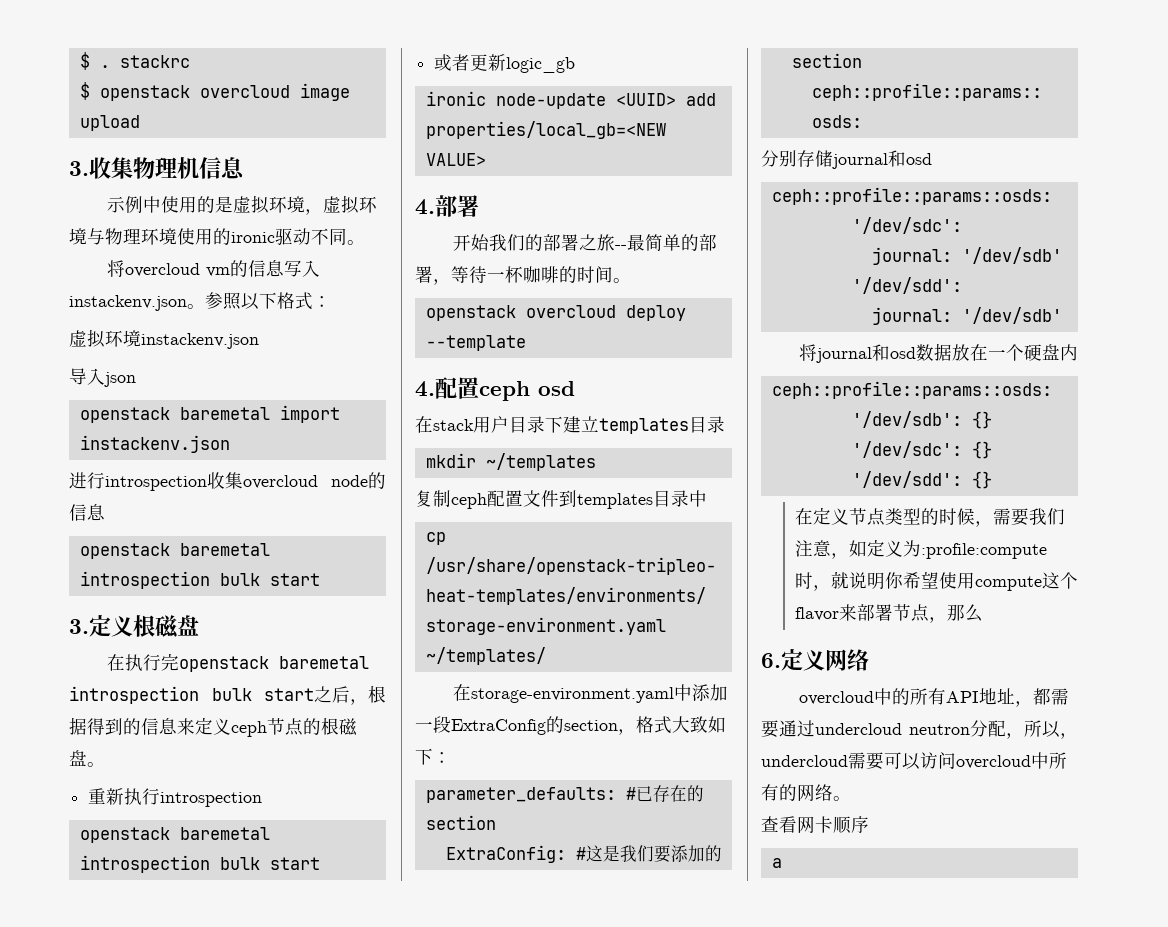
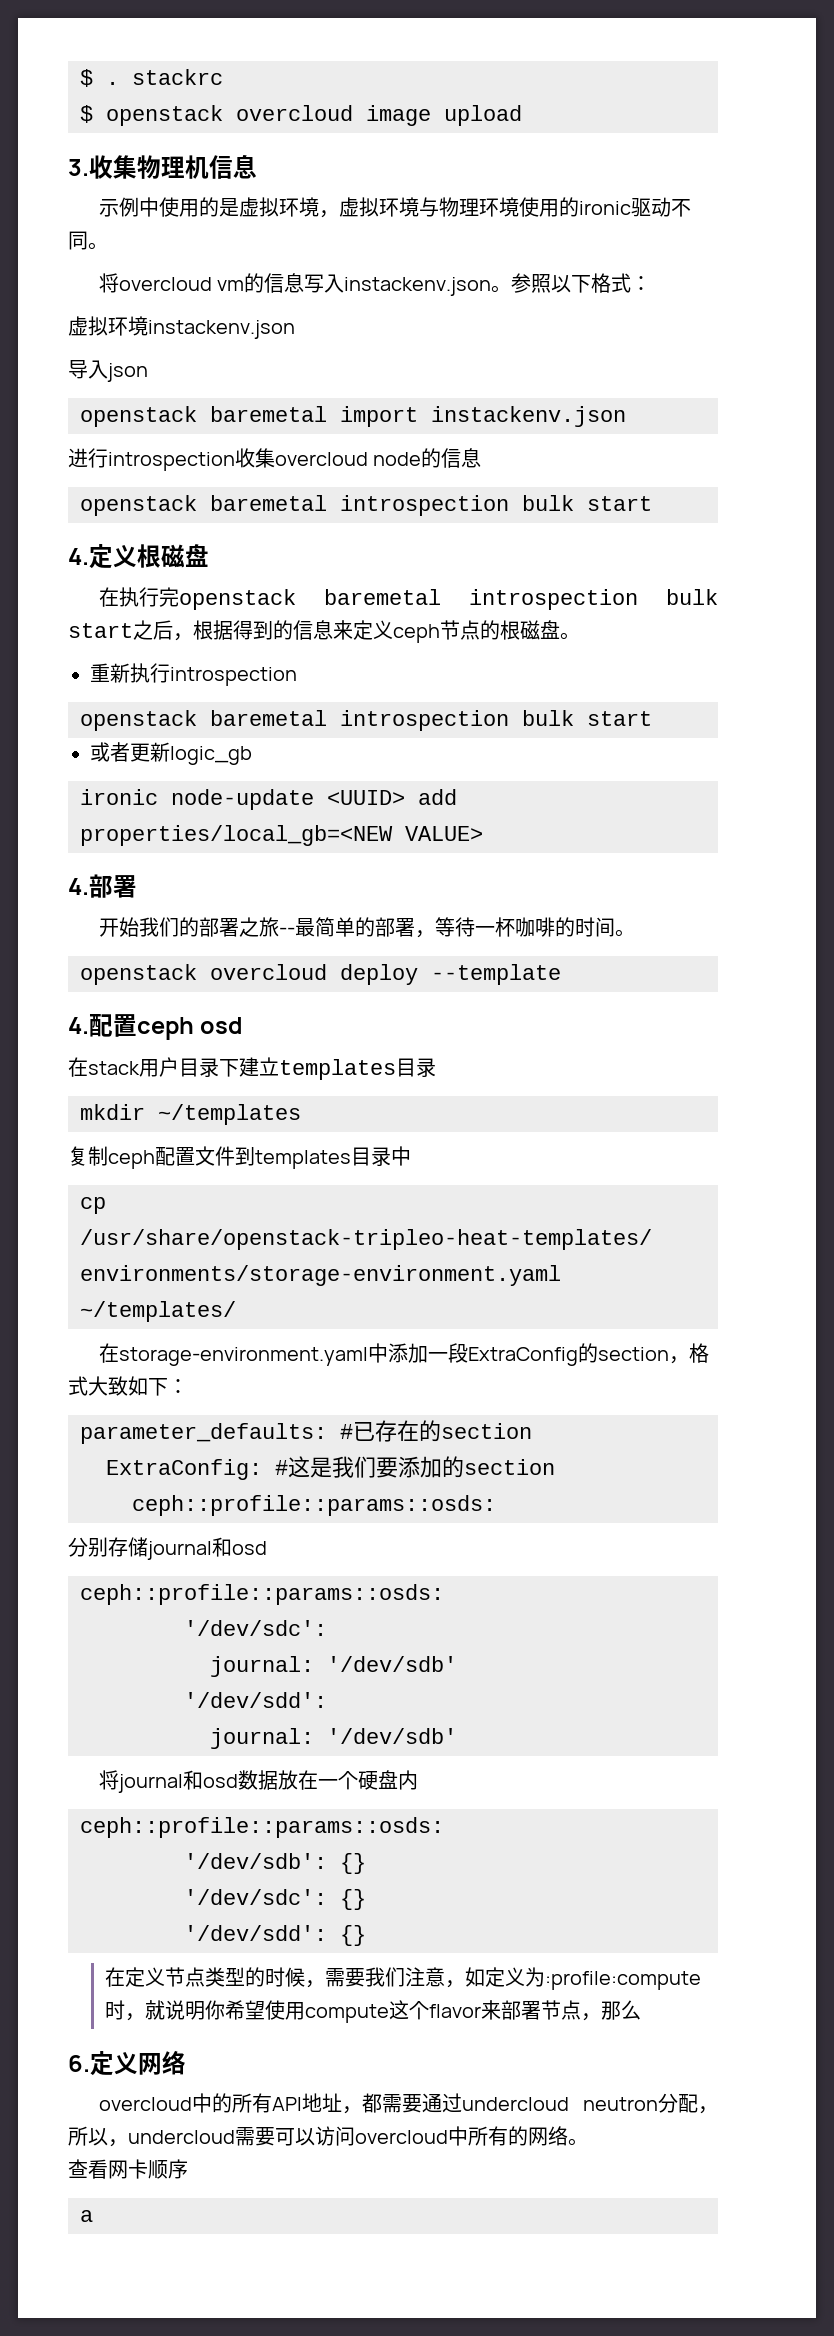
- 3.定义根磁盘
+ 4.定义根磁盘

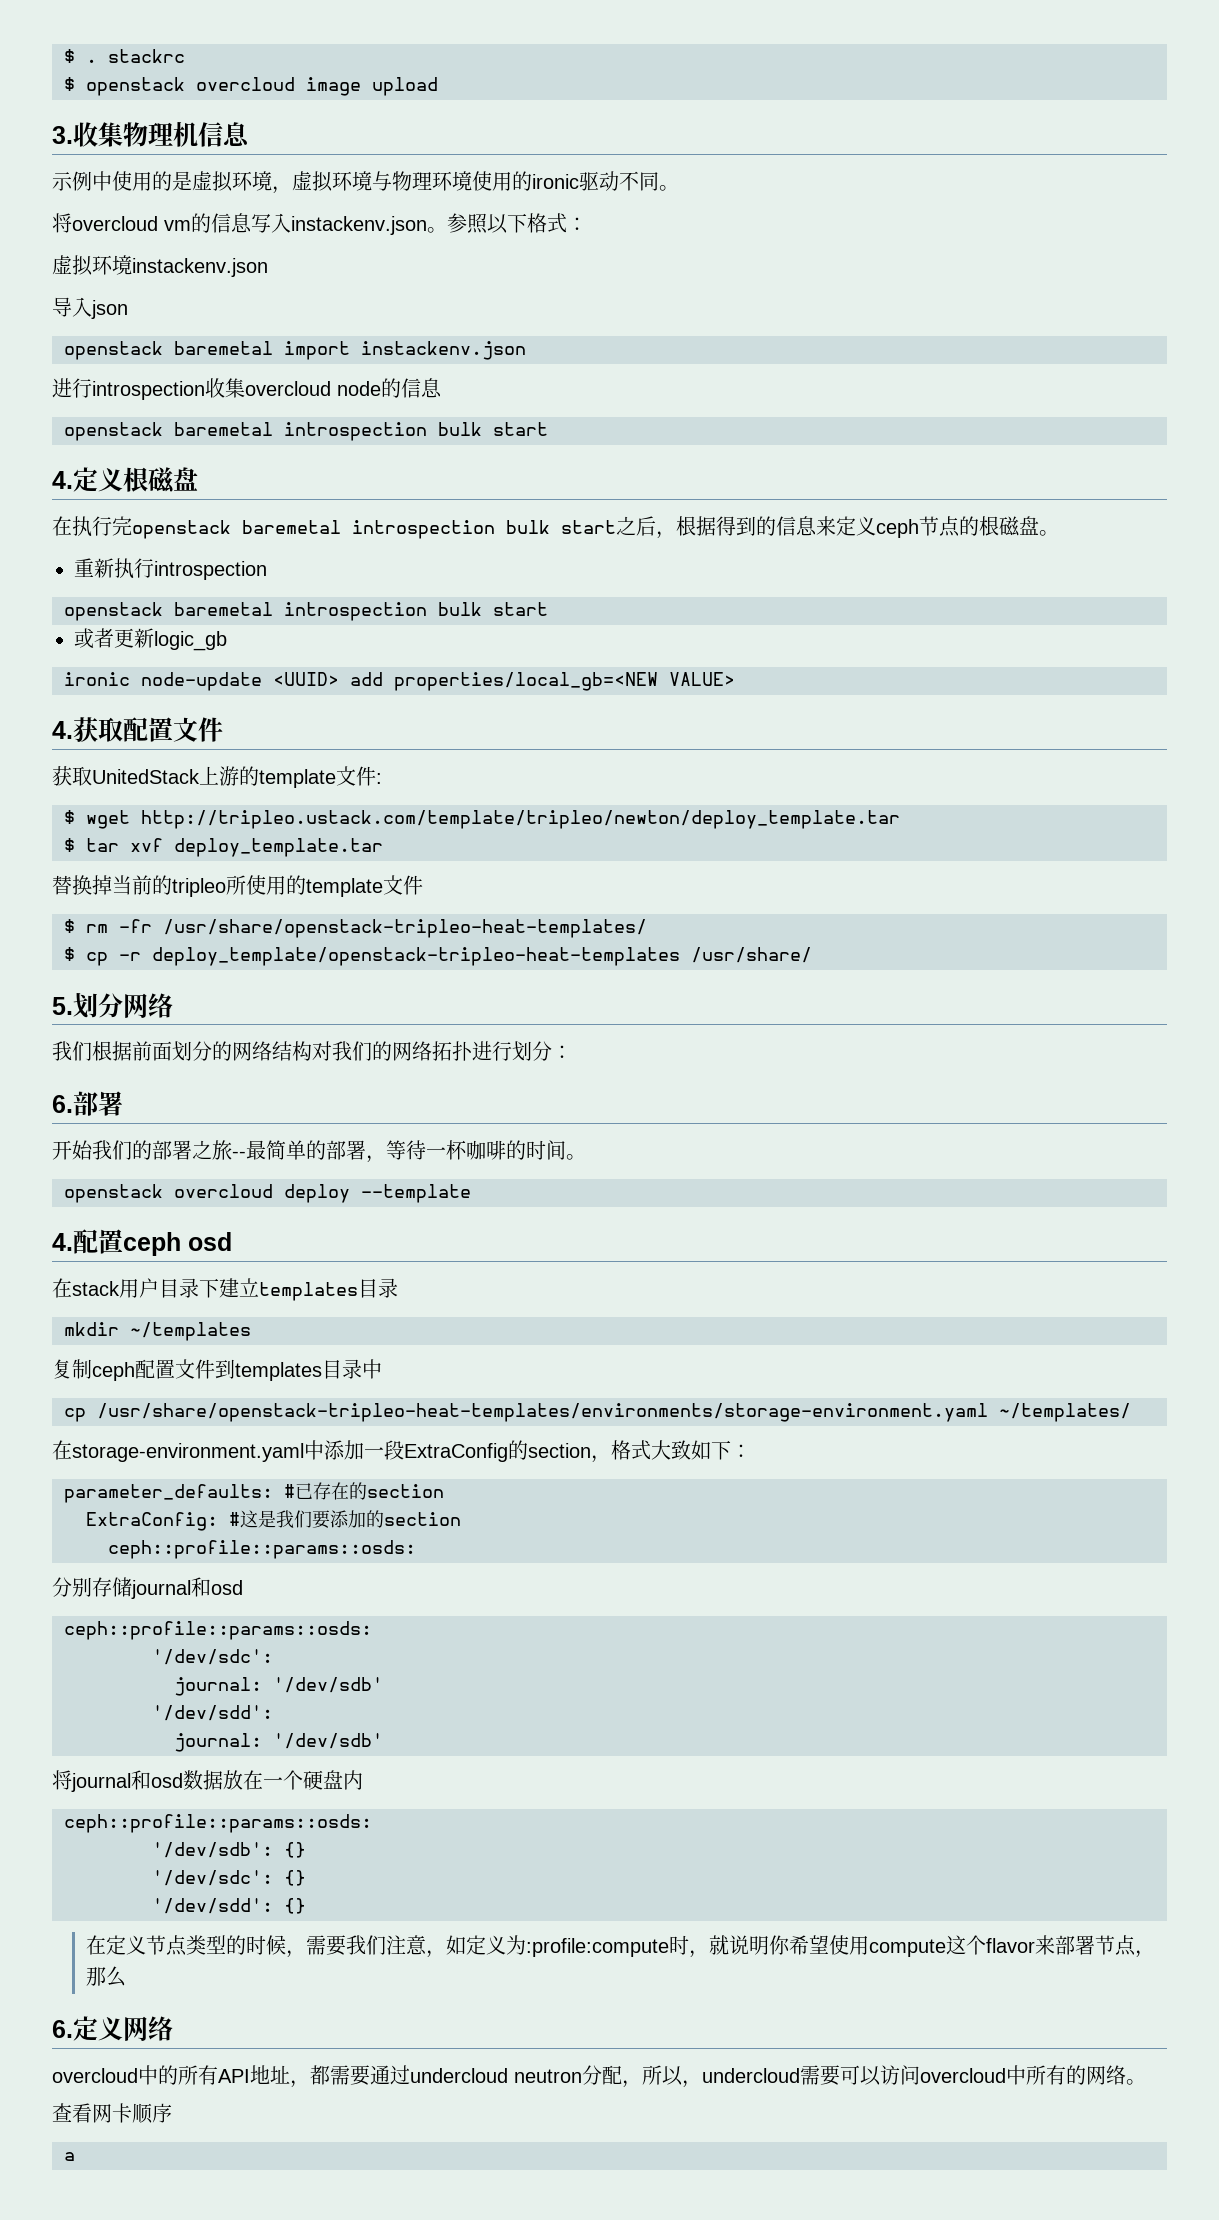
- 4.部署
+ 4.获取配置文件
+ 获取UnitedStack上游的template文件:
+ $ wget http://tripleo.ustack.com/template/tripleo/newton/deploy_template.tar
+ $ tar xvf deploy_template.tar
+ 替换掉当前的tripleo所使用的template文件
+ $ rm -fr /usr/share/openstack-tripleo-heat-templates/
+ $ cp -r deploy_template/openstack-tripleo-heat-templates /usr/share/
+ 5.划分网络
+ 我们根据前面划分的网络结构对我们的网络拓扑进行划分：
+ 6.部署

